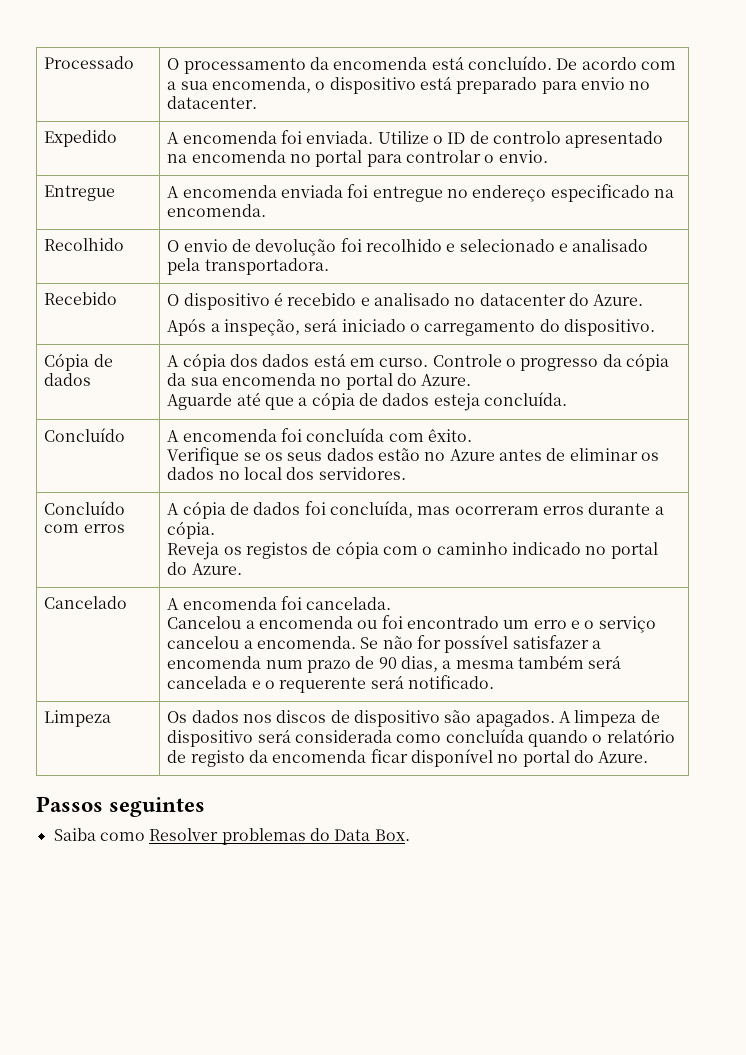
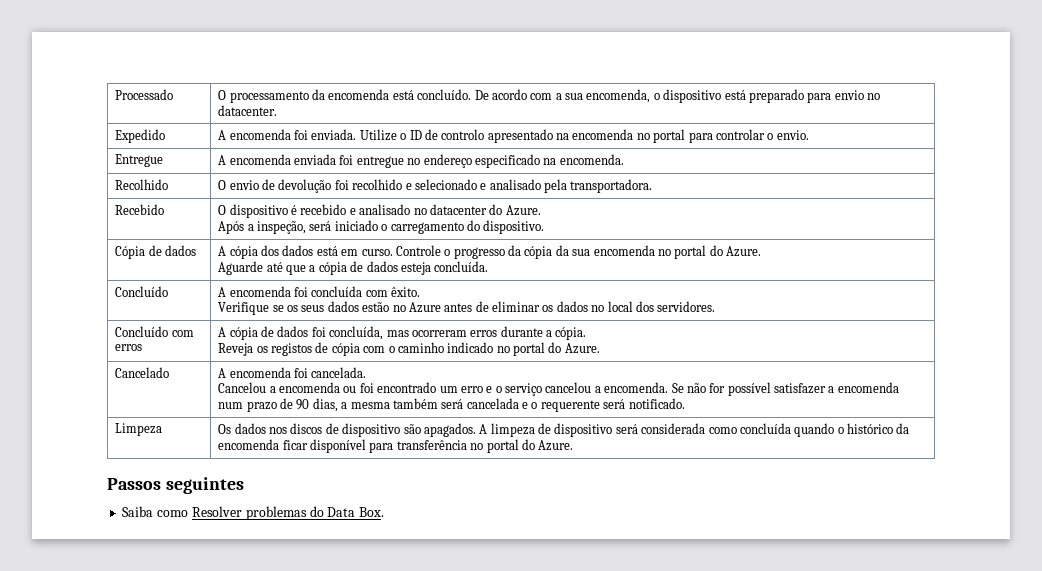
- Limpeza | Os dados nos discos de dispositivo são apagados. A limpeza de dispositivo será considerada como concluída quando o relatório de registo da encomenda ficar disponível no portal do Azure.
+ Limpeza | Os dados nos discos de dispositivo são apagados. A limpeza de dispositivo será considerada como concluída quando o histórico da encomenda ficar disponível para transferência no portal do Azure.

